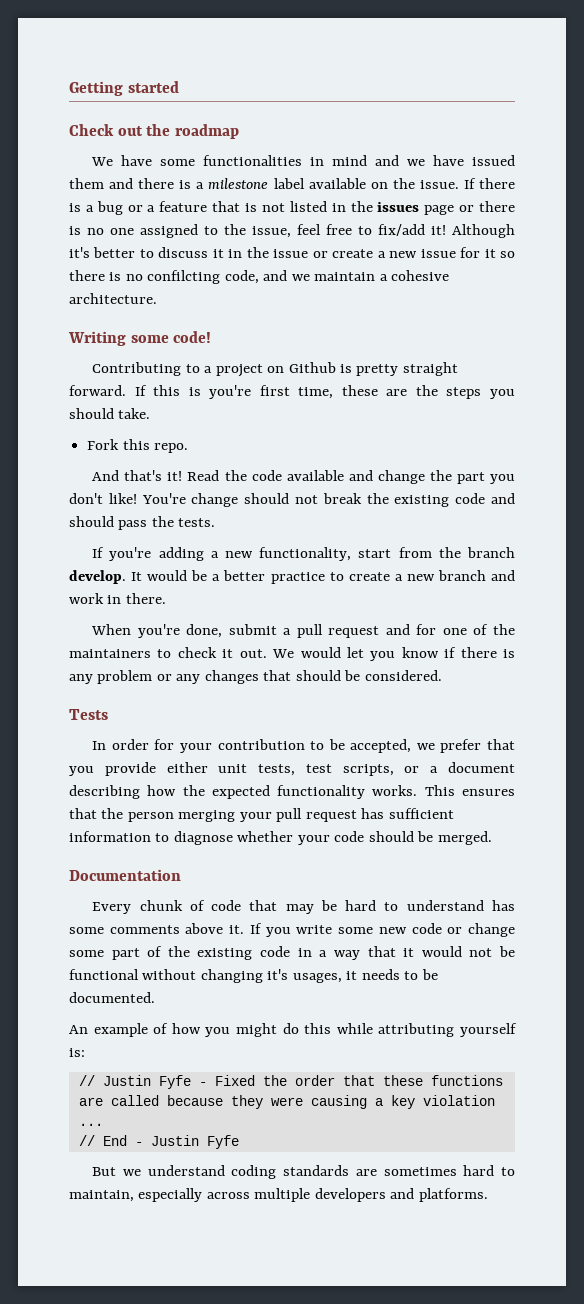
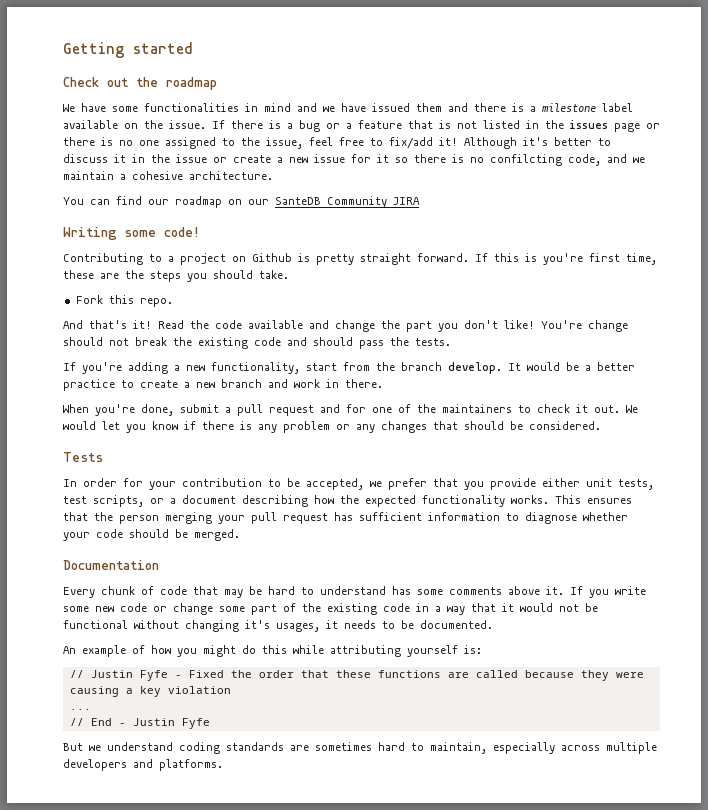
+ You can find our roadmap on our SanteDB Community JIRA

